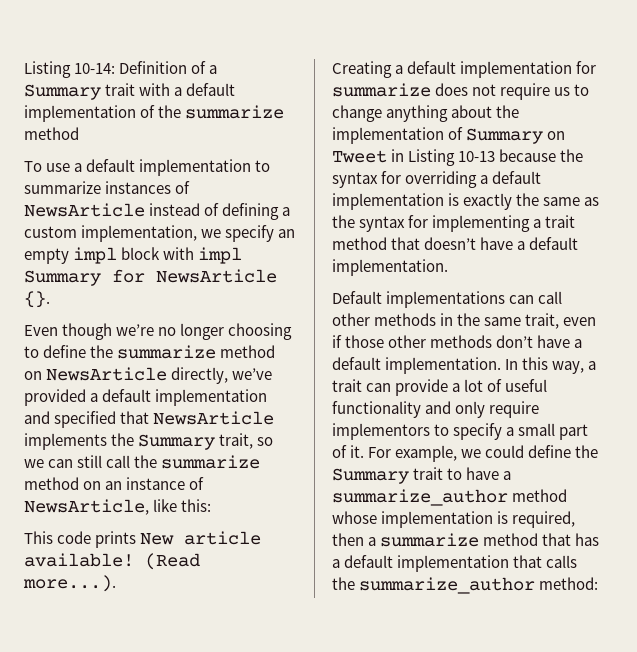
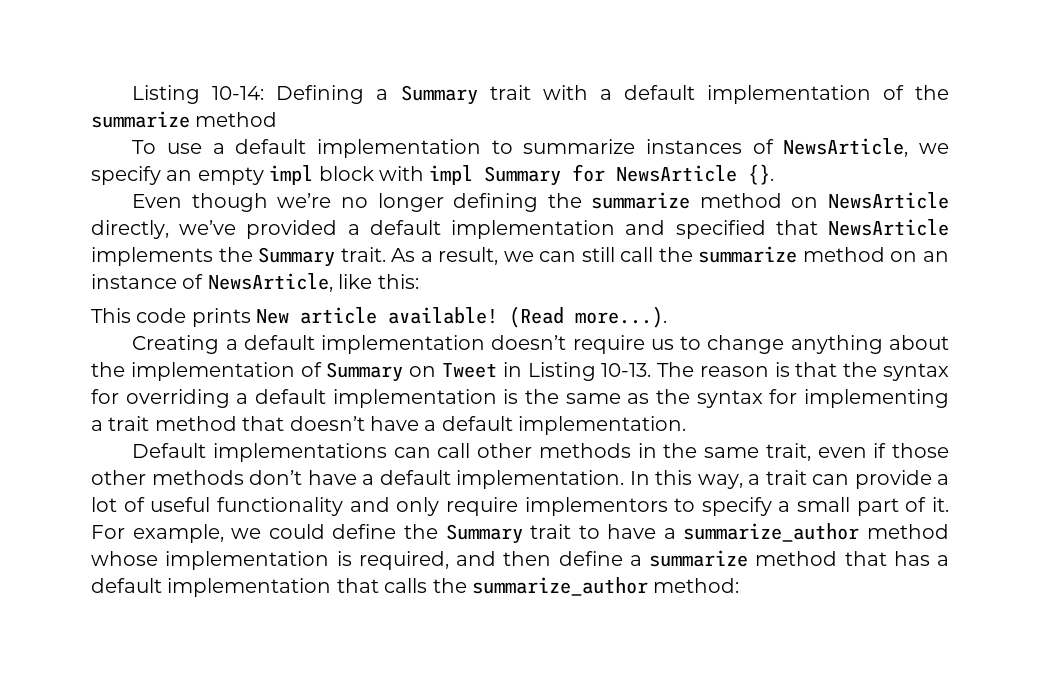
- Listing 10-14: Definition of a Summary trait with a default implementation of the summarize method
+ Listing 10-14: Defining a Summary trait with a default implementation of the summarize method
- To use a default implementation to summarize instances of NewsArticle instead of defining a custom implementation, we specify an empty impl block with impl Summary for NewsArticle {}.
+ To use a default implementation to summarize instances of NewsArticle, we specify an empty impl block with impl Summary for NewsArticle {}.
- Even though we’re no longer choosing to define the summarize method on NewsArticle directly, we’ve provided a default implementation and specified that NewsArticle implements the Summary trait, so we can still call the summarize method on an instance of NewsArticle, like this:
+ Even though we’re no longer defining the summarize method on NewsArticle directly, we’ve provided a default implementation and specified that NewsArticle implements the Summary trait. As a result, we can still call the summarize method on an instance of NewsArticle, like this:
- Creating a default implementation for summarize does not require us to change anything about the implementation of Summary on Tweet in Listing 10-13 because the syntax for overriding a default implementation is exactly the same as the syntax for implementing a trait method that doesn’t have a default implementation.
+ Creating a default implementation doesn’t require us to change anything about the implementation of Summary on Tweet in Listing 10-13. The reason is that the syntax for overriding a default implementation is the same as the syntax for implementing a trait method that doesn’t have a default implementation.
- For example, we could define the Summary trait to have a summarize_author method whose implementation is required, then a summarize method that has a default implementation that calls the summarize_author method:
+ For example, we could define the Summary trait to have a summarize_author method whose implementation is required, and then define a summarize method that has a default implementation that calls the summarize_author method:

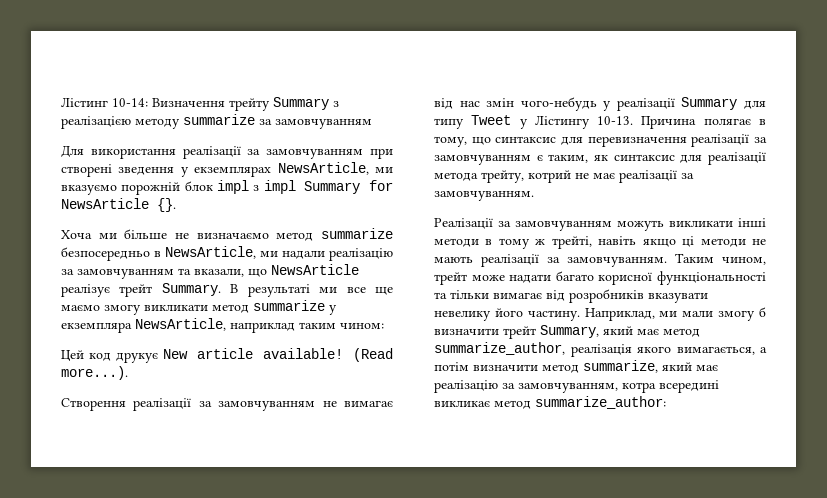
- Listing 10-14: Defining a Summary trait with a default implementation of the summarize method
- To use a default implementation to summarize instances of NewsArticle, we specify an empty impl block with impl Summary for NewsArticle {}.
+ Лістинг 10-14: Визначення трейту Summary з реалізацією методу summarize за замовчуванням
+ Для використання реалізації за замовчуванням при створені зведення у екземплярах NewsArticle, ми вказуємо порожній блок impl з impl Summary for NewsArticle {}.
- Even though we’re no longer defining the summarize method on NewsArticle directly, we’ve provided a default implementation and specified that NewsArticle implements the Summary trait. As a result, we can still call the summarize method on an instance of NewsArticle, like this:
- This code prints New article available!
+ Хоча ми більше не визначаємо метод summarize безпосередньо в NewsArticle, ми надали реалізацію за замовчуванням та вказали, що NewsArticle реалізує трейт Summary. В результаті ми все ще маємо змогу викликати метод summarize у екземпляра NewsArticle, наприклад таким чином:
+ Цей код друкує New article available!
- Creating a default implementation doesn’t require us to change anything about the implementation of Summary on Tweet in Listing 10-13. The reason is that the syntax for overriding a default implementation is the same as the syntax for implementing a trait method that doesn’t have a default implementation.
- Default implementations can call other methods in the same trait, even if those other methods don’t have a default implementation. In this way, a trait can provide a lot of useful functionality and only require implementors to specify a small part of it. For example, we could define the Summary trait to have a summarize_author method whose implementation is required, and then define a summarize method that has a default implementation that calls the summarize_author method:
+ Створення реалізації за замовчуванням не вимагає від нас змін чого-небудь у реалізації Summary для типу Tweet у Лістингу 10-13. Причина полягає в тому, що синтаксис для перевизначення реалізації за замовчуванням є таким, як синтаксис для реалізації метода трейту, котрий не має реалізації за замовчуванням.
+ Реалізації за замовчуванням можуть викликати інші методи в тому ж трейті, навіть якщо ці методи не мають реалізації за замовчуванням. Таким чином, трейт може надати багато корисної функціональності та тільки вимагає від розробників вказувати невелику його частину. Наприклад, ми мали змогу б визначити трейт Summary, який має метод summarize_author, реалізація якого вимагається, а потім визначити метод summarize, який має реалізацію за замовчуванням, котра всередині викликає метод summarize_author:

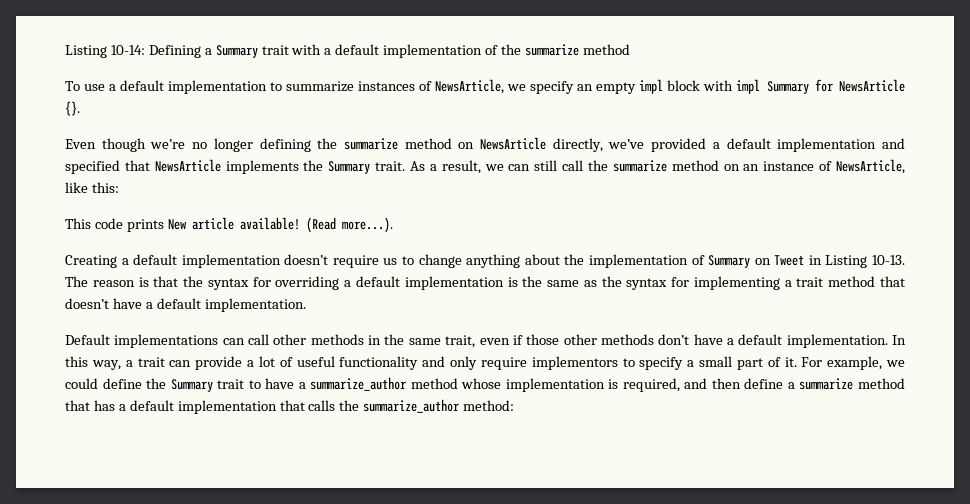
- Лістинг 10-14: Визначення трейту Summary з реалізацією методу summarize за замовчуванням
- Для використання реалізації за замовчуванням при створені зведення у екземплярах NewsArticle, ми вказуємо порожній блок impl з impl Summary for NewsArticle {}.
+ Listing 10-14: Defining a Summary trait with a default implementation of the summarize method
+ To use a default implementation to summarize instances of NewsArticle, we specify an empty impl block with impl Summary for NewsArticle {}.
- Хоча ми більше не визначаємо метод summarize безпосередньо в NewsArticle, ми надали реалізацію за замовчуванням та вказали, що NewsArticle реалізує трейт Summary. В результаті ми все ще маємо змогу викликати метод summarize у екземпляра NewsArticle, наприклад таким чином:
- Цей код друкує New article available!
+ Even though we’re no longer defining the summarize method on NewsArticle directly, we’ve provided a default implementation and specified that NewsArticle implements the Summary trait. As a result, we can still call the summarize method on an instance of NewsArticle, like this:
+ This code prints New article available!
- Створення реалізації за замовчуванням не вимагає від нас змін чого-небудь у реалізації Summary для типу Tweet у Лістингу 10-13. Причина полягає в тому, що синтаксис для перевизначення реалізації за замовчуванням є таким, як синтаксис для реалізації метода трейту, котрий не має реалізації за замовчуванням.
- Реалізації за замовчуванням можуть викликати інші методи в тому ж трейті, навіть якщо ці методи не мають реалізації за замовчуванням. Таким чином, трейт може надати багато корисної функціональності та тільки вимагає від розробників вказувати невелику його частину. Наприклад, ми мали змогу б визначити трейт Summary, який має метод summarize_author, реалізація якого вимагається, а потім визначити метод summarize, який має реалізацію за замовчуванням, котра всередині викликає метод summarize_author:
+ Creating a default implementation doesn’t require us to change anything about the implementation of Summary on Tweet in Listing 10-13. The reason is that the syntax for overriding a default implementation is the same as the syntax for implementing a trait method that doesn’t have a default implementation.
+ Default implementations can call other methods in the same trait, even if those other methods don’t have a default implementation. In this way, a trait can provide a lot of useful functionality and only require implementors to specify a small part of it. For example, we could define the Summary trait to have a summarize_author method whose implementation is required, and then define a summarize method that has a default implementation that calls the summarize_author method:

